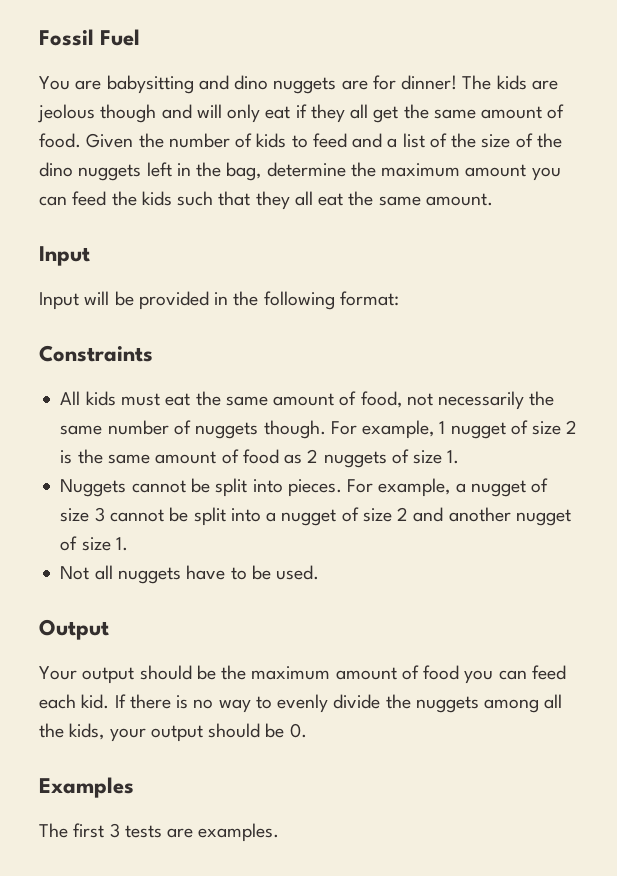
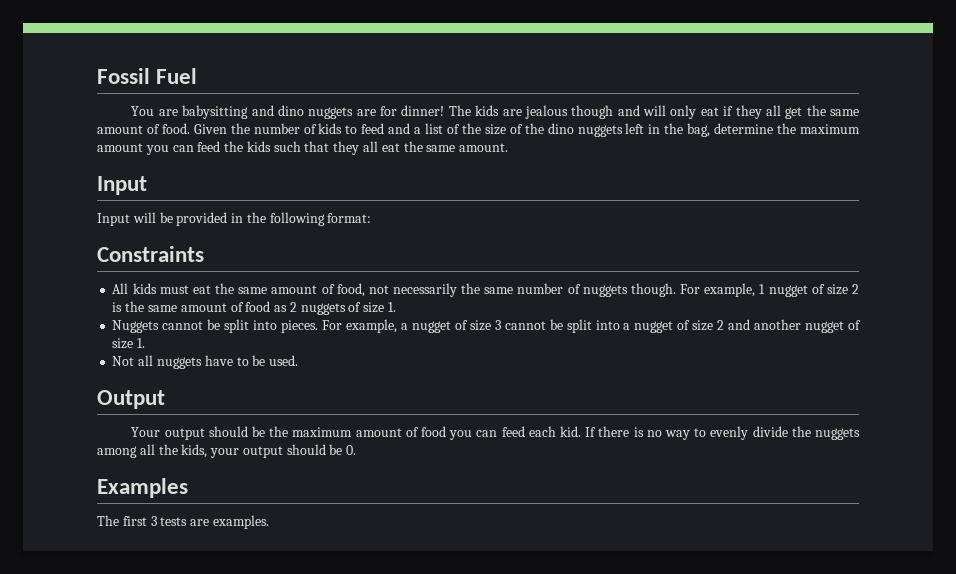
- The kids are jeolous though and will only eat if they all get the same amount of food.
+ The kids are jealous though and will only eat if they all get the same amount of food.

